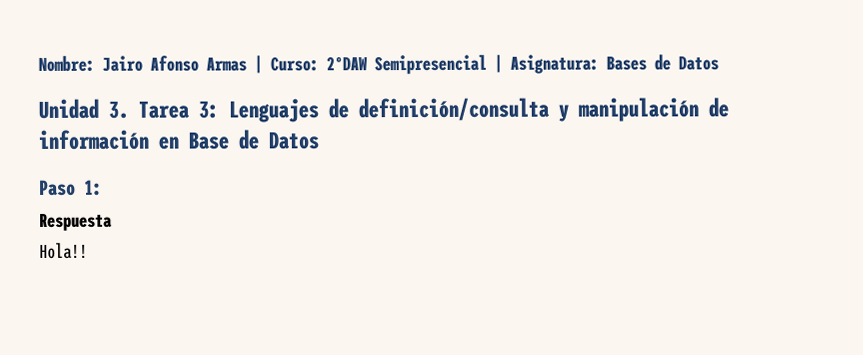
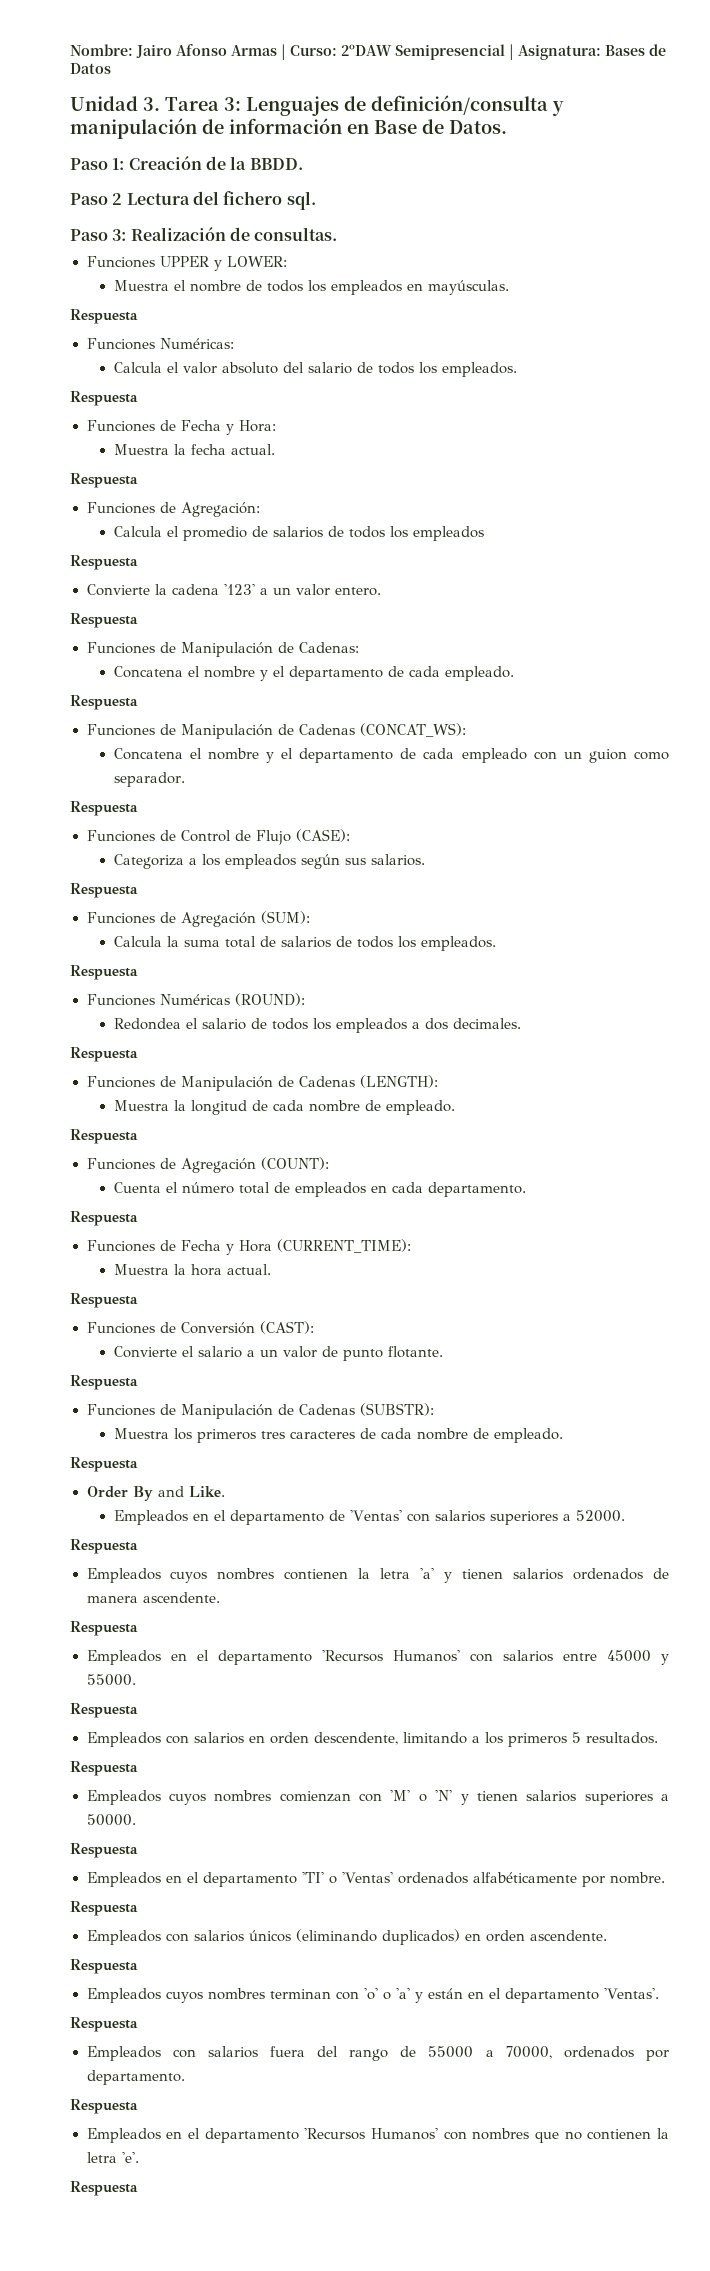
- Unidad 3. Tarea 3: Lenguajes de definición/consulta y manipulación de información en Base de Datos
+ Unidad 3. Tarea 3: Lenguajes de definición/consulta y manipulación de información en Base de Datos.
- Paso 1:
+ Paso 1: Creación de la BBDD.
+ Paso 2 Lectura del fichero sql.
+ Paso 3: Realización de consultas.
+ Funciones UPPER y LOWER:
+ Muestra el nombre de todos los empleados en mayúsculas.
  Respuesta
- Hola!!
+ Funciones Numéricas:
+ Calcula el valor absoluto del salario de todos los empleados.
+ Respuesta
+ Funciones de Fecha y Hora:
+ Muestra la fecha actual.
+ Respuesta
+ Funciones de Agregación:
+ Calcula el promedio de salarios de todos los empleados
+ Respuesta
+ Convierte la cadena '123' a un valor entero.
+ Respuesta
+ Funciones de Manipulación de Cadenas:
+ Concatena el nombre y el departamento de cada empleado.
+ Respuesta
+ Funciones de Manipulación de Cadenas (CONCAT_WS):
+ Concatena el nombre y el departamento de cada empleado con un guion como separador.
+ Respuesta
+ Funciones de Control de Flujo (CASE):
+ Categoriza a los empleados según sus salarios.
+ Respuesta
+ Funciones de Agregación (SUM):
+ Calcula la suma total de salarios de todos los empleados.
+ Respuesta
+ Funciones Numéricas (ROUND):
+ Redondea el salario de todos los empleados a dos decimales.
+ Respuesta
+ Funciones de Manipulación de Cadenas (LENGTH):
+ Muestra la longitud de cada nombre de empleado.
+ Respuesta
+ Funciones de Agregación (COUNT):
+ Cuenta el número total de empleados en cada departamento.
+ Respuesta
+ Funciones de Fecha y Hora (CURRENT_TIME):
+ Muestra la hora actual.
+ Respuesta
+ Funciones de Conversión (CAST):
+ Convierte el salario a un valor de punto flotante.
+ Respuesta
+ Funciones de Manipulación de Cadenas (SUBSTR):
+ Muestra los primeros tres caracteres de cada nombre de empleado.
+ Respuesta
+ Order By and Like.
+ Empleados en el departamento de 'Ventas' con salarios superiores a 52000.
+ Respuesta
+ Empleados cuyos nombres contienen la letra 'a' y tienen salarios ordenados de manera ascendente.
+ Respuesta
+ Empleados en el departamento 'Recursos Humanos' con salarios entre 45000 y 55000.
+ Respuesta
+ Empleados con salarios en orden descendente, limitando a los primeros 5 resultados.
+ Respuesta
+ Empleados cuyos nombres comienzan con 'M' o 'N' y tienen salarios superiores a 50000.
+ Respuesta
+ Empleados en el departamento 'TI' o 'Ventas' ordenados alfabéticamente por nombre.
+ Respuesta
+ Empleados con salarios únicos (eliminando duplicados) en orden ascendente.
+ Respuesta
+ Empleados cuyos nombres terminan con 'o' o 'a' y están en el departamento 'Ventas'.
+ Respuesta
+ Empleados con salarios fuera del rango de 55000 a 70000, ordenados por departamento.
+ Respuesta
+ Empleados en el departamento 'Recursos Humanos' con nombres que no contienen la letra 'e'.
+ Respuesta

